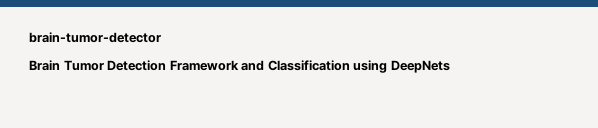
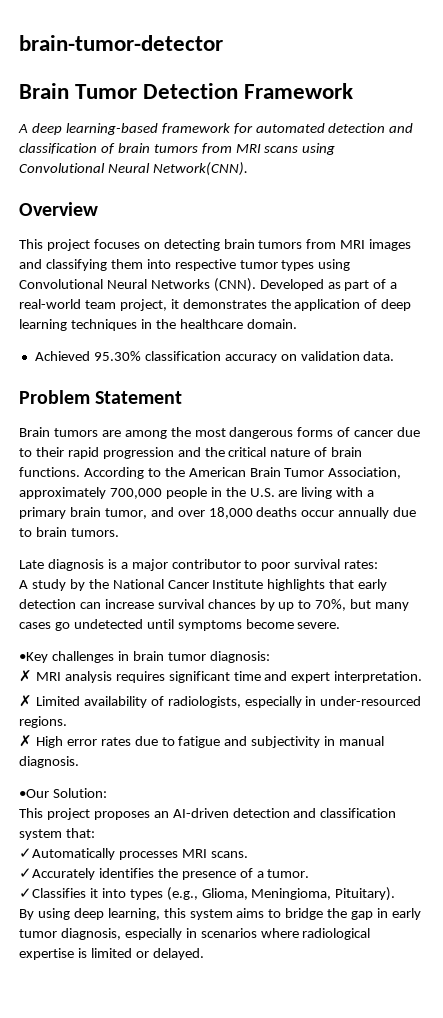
- Brain Tumor Detection Framework and Classification using DeepNets
+ Brain Tumor Detection Framework
+ A deep learning-based framework for automated detection and classification of brain tumors from MRI scans using Convolutional Neural Network(CNN).
+ Overview
+ This project focuses on detecting brain tumors from MRI images and classifying them into respective tumor types using Convolutional Neural Networks (CNN). Developed as part of a real-world team project, it demonstrates the application of deep learning techniques in the healthcare domain.
+ Achieved 95.30% classification accuracy on validation data.
+ Problem Statement
+ Brain tumors are among the most dangerous forms of cancer due to their rapid progression and the critical nature of brain functions. According to the American Brain Tumor Association, approximately 700,000 people in the U.S. are living with a primary brain tumor, and over 18,000 deaths occur annually due to brain tumors.
+ Late diagnosis is a major contributor to poor survival rates:
+ A study by the National Cancer Institute highlights that early detection can increase survival chances by up to 70%, but many cases go undetected until symptoms become severe.
+ •Key challenges in brain tumor diagnosis:
+ ✗ MRI analysis requires significant time and expert interpretation.
+ ✗ Limited availability of radiologists, especially in under-resourced regions.
+ ✗ High error rates due to fatigue and subjectivity in manual diagnosis.
+ •Our Solution:
+ This project proposes an AI-driven detection and classification system that:
+ ✓Automatically processes MRI scans.
+ ✓Accurately identifies the presence of a tumor.
+ ✓Classifies it into types (e.g., Glioma, Meningioma, Pituitary).
+ By using deep learning, this system aims to bridge the gap in early tumor diagnosis, especially in scenarios where radiological expertise is limited or delayed.

